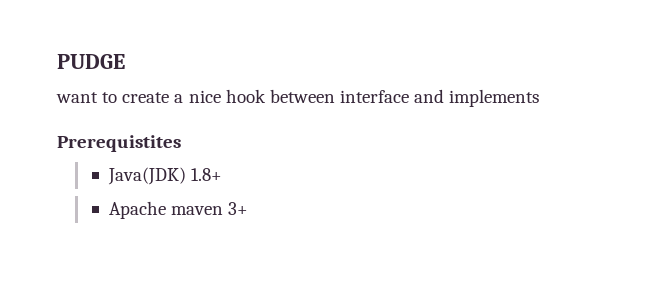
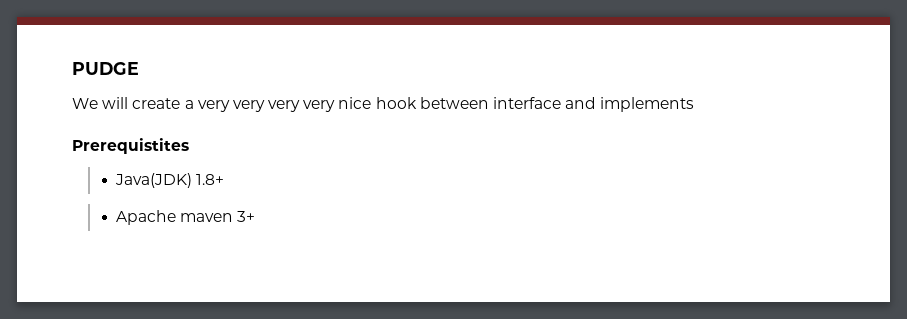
- want to create a nice hook between interface and implements
+ We will create a very very very very nice hook between interface and implements

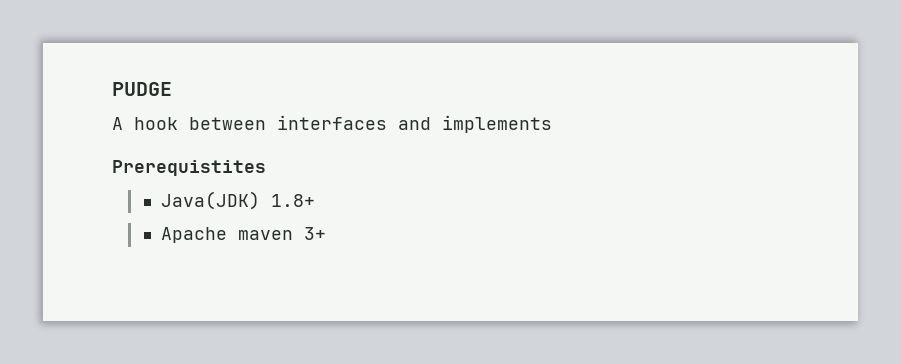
- We will create a very very very very nice hook between interface and implements
+ A hook between interfaces and implements

